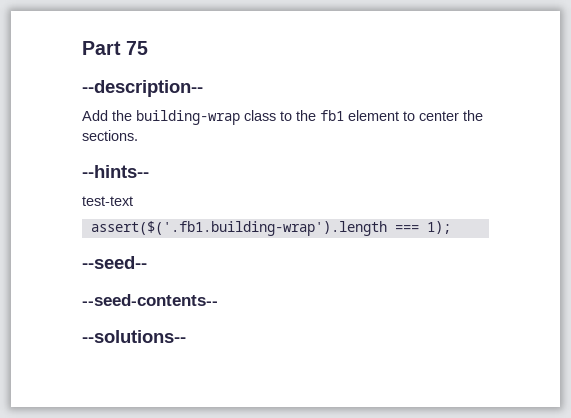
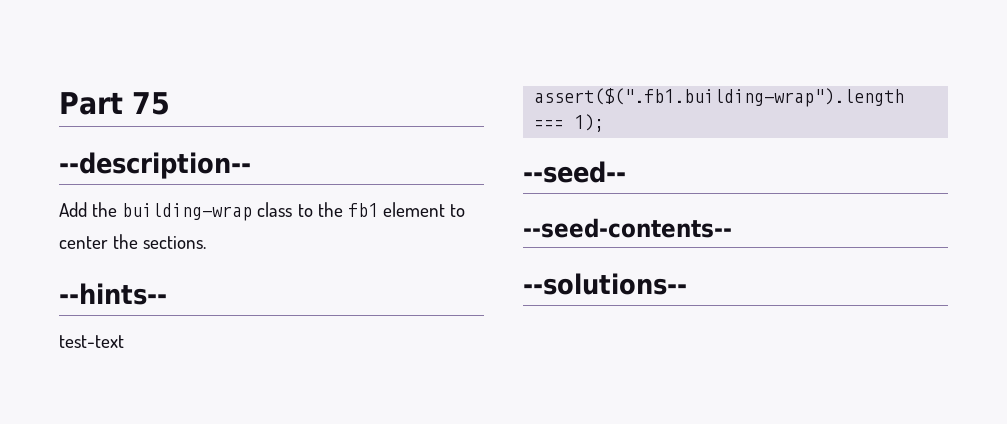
- assert($('.fb1.building-wrap').length === 1);
+ assert($(".fb1.building-wrap").length === 1);

